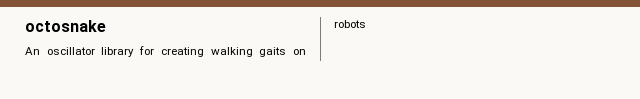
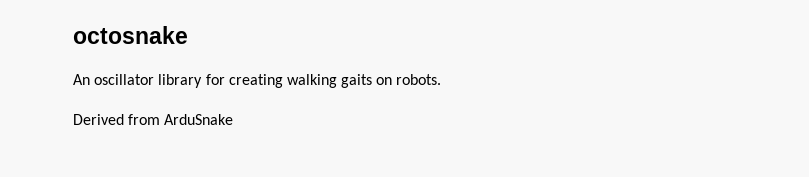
- An oscillator library for creating walking gaits on robots
+ An oscillator library for creating walking gaits on robots.
+ Derived from ArduSnake

